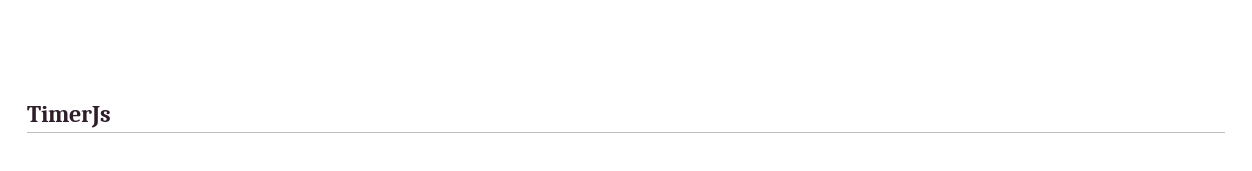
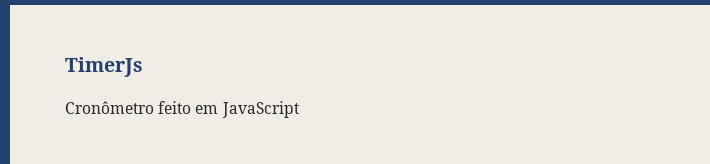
+ Cronômetro feito em JavaScript

